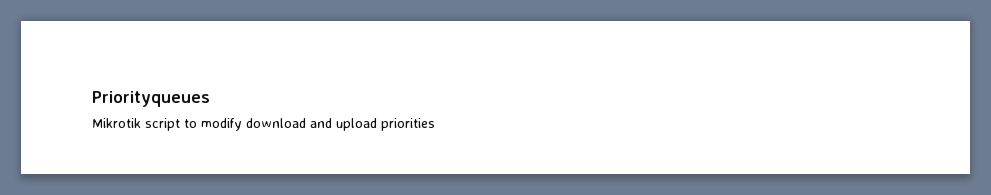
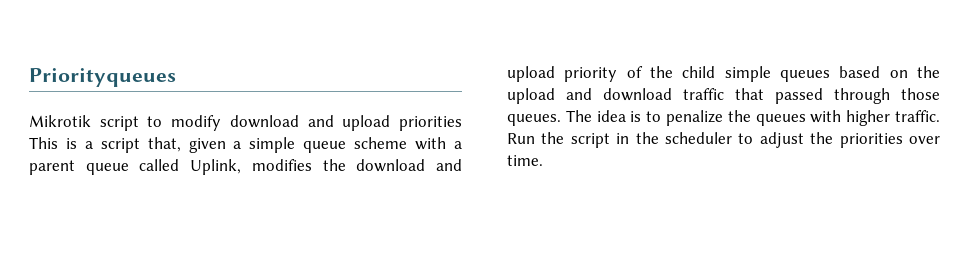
- Mikrotik script to modify download and upload priorities
+ Mikrotik script to modify download and upload priorities This is a script that, given a simple queue scheme with a parent queue called Uplink, modifies the download and upload priority of the child simple queues based on the upload and download traffic that passed through those queues. The idea is to penalize the queues with higher traffic. Run the script in the scheduler to adjust the priorities over time.

